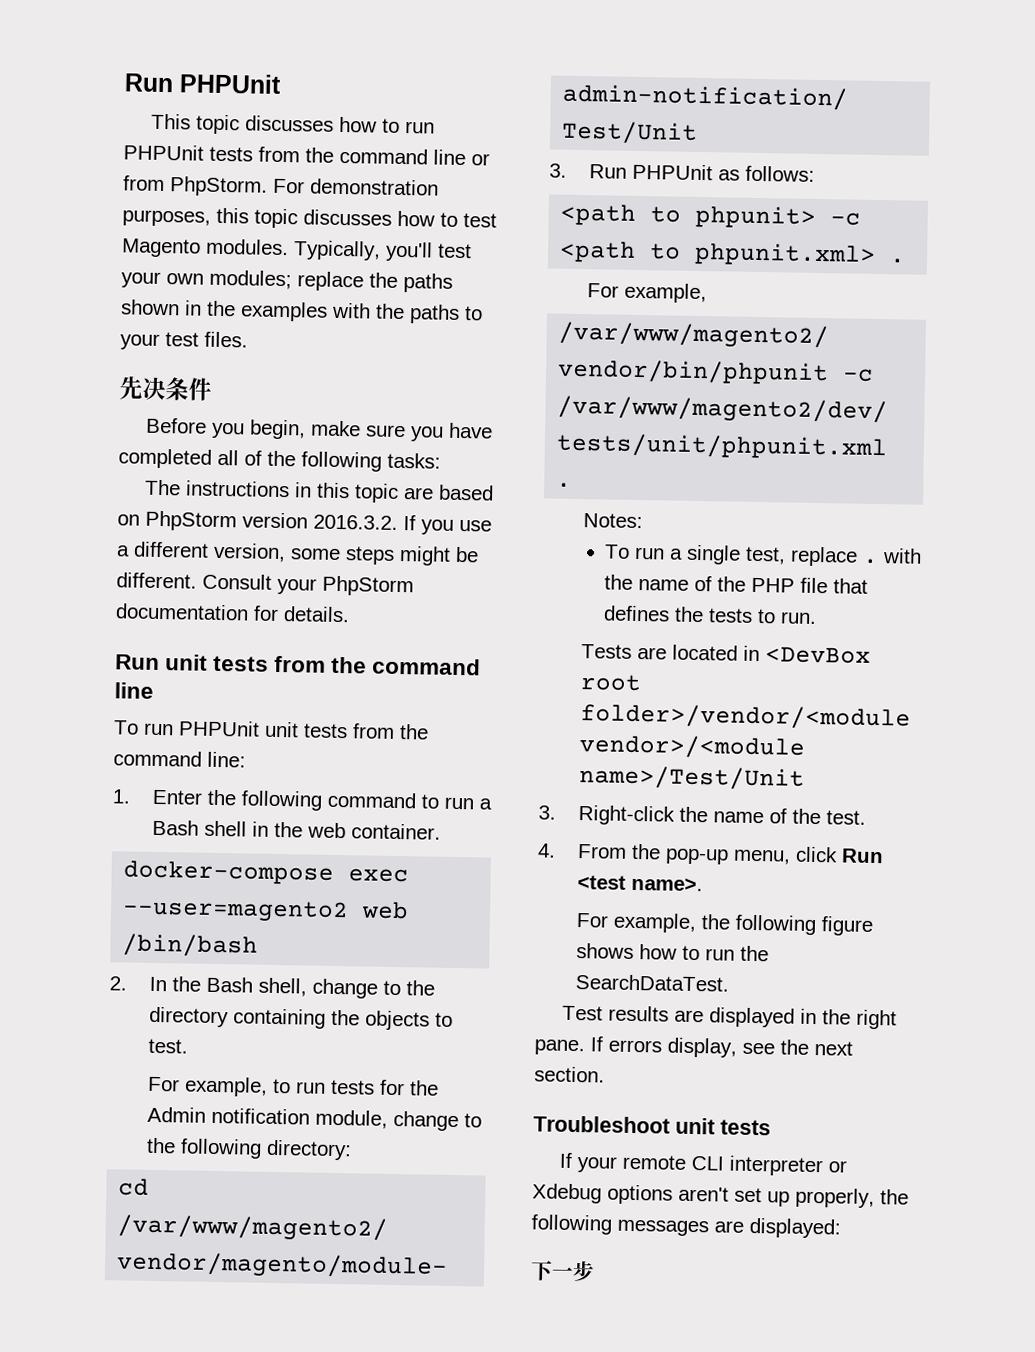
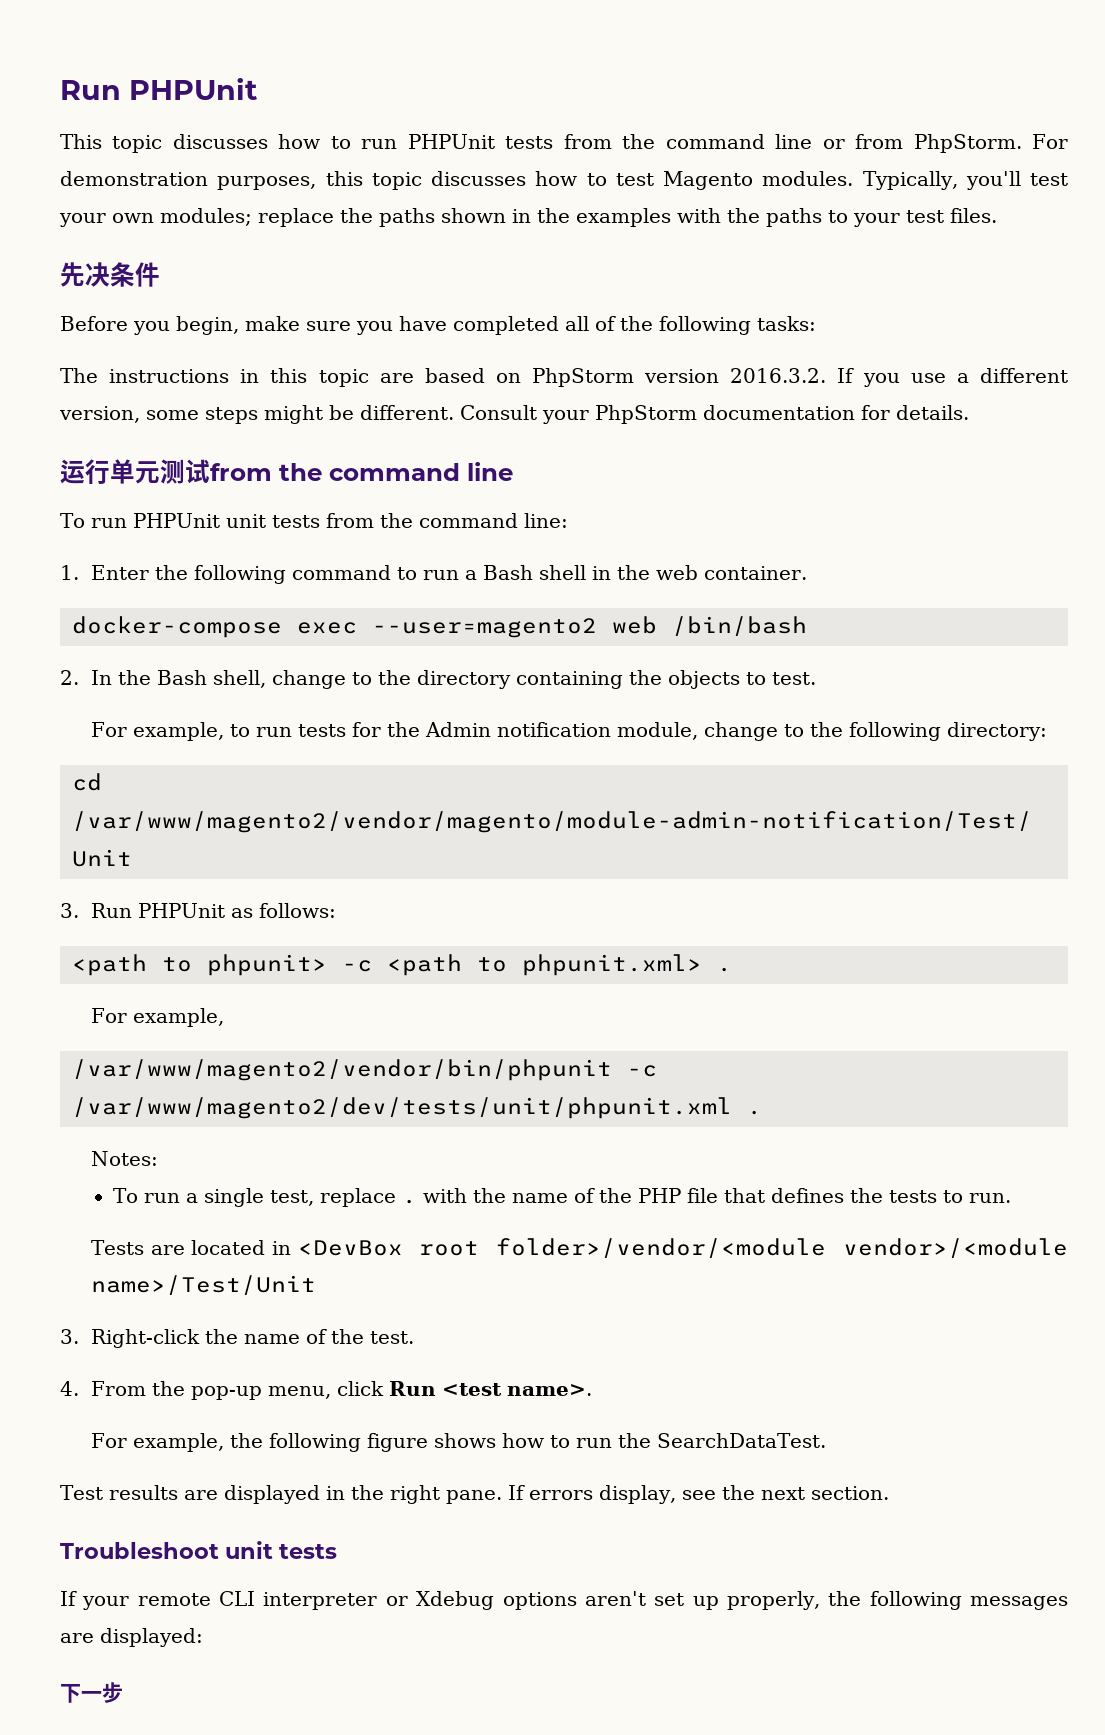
- Run unit tests from the command line
+ 运行单元测试from the command line

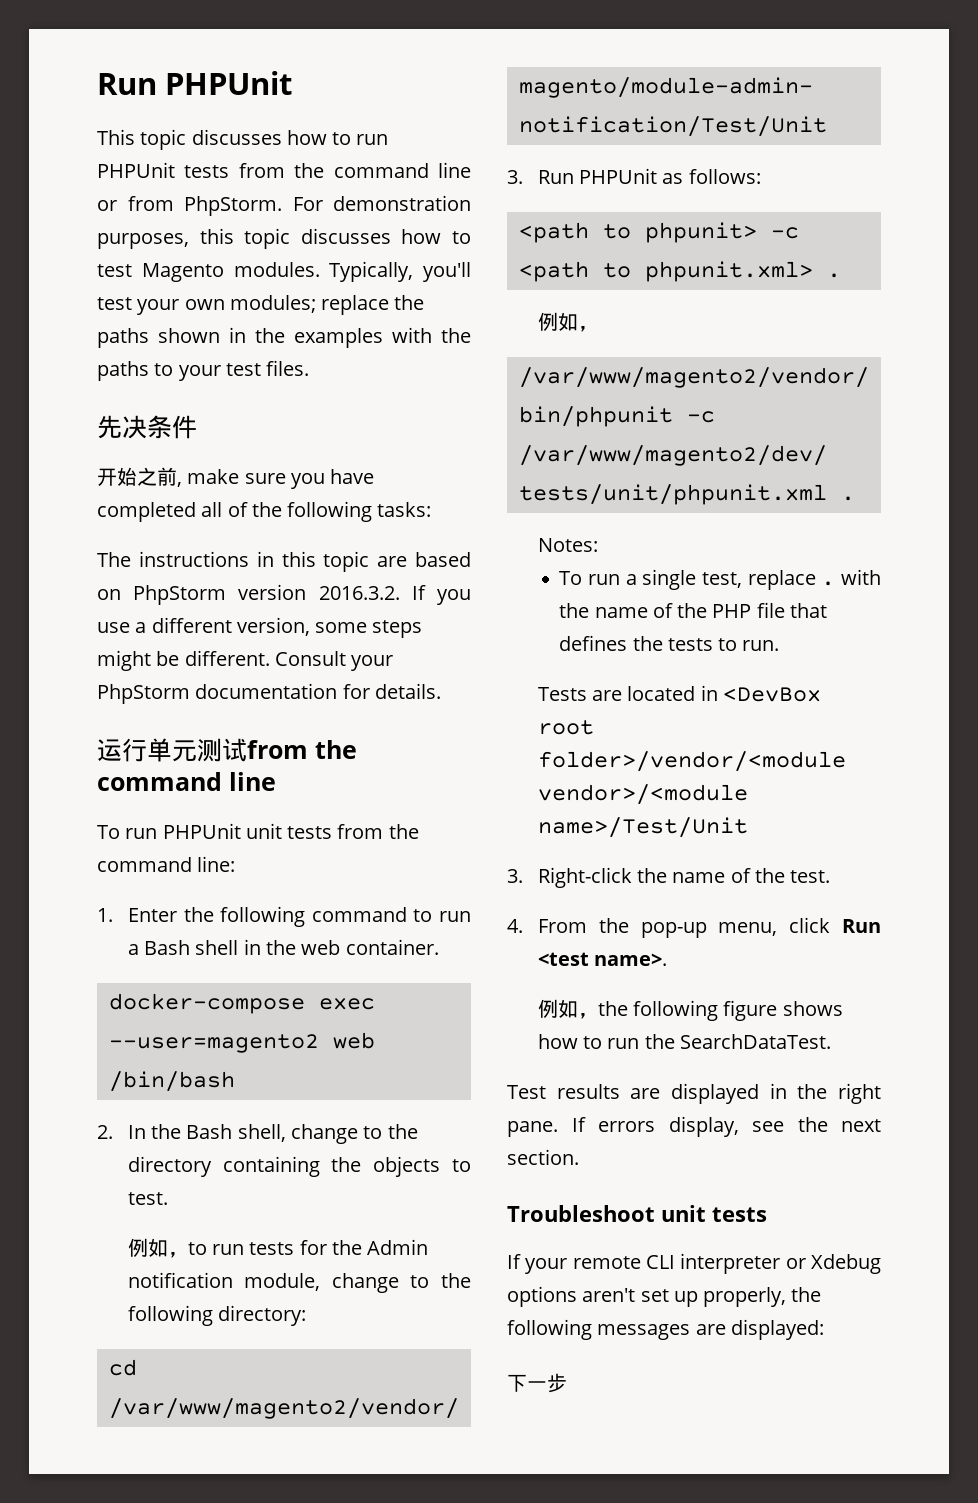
- Before you begin, make sure you have completed all of the following tasks:
+ 开始之前, make sure you have completed all of the following tasks:
- For example, to run tests for the Admin notification module, change to the following directory:
+ 例如，to run tests for the Admin notification module, change to the following directory:
  <path to phpunit> -c <path to phpunit.xml> .
- For example,
+ 例如，
- For example, the following figure shows how to run the SearchDataTest.
+ 例如，the following figure shows how to run the SearchDataTest.

